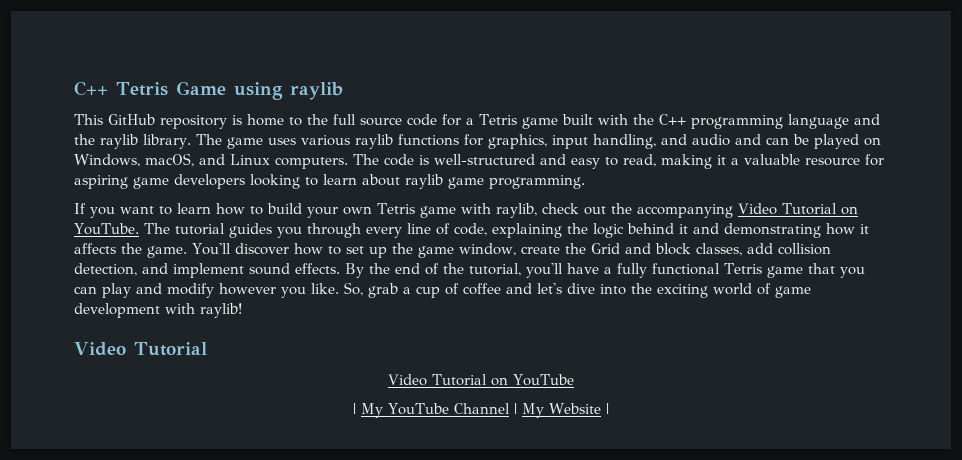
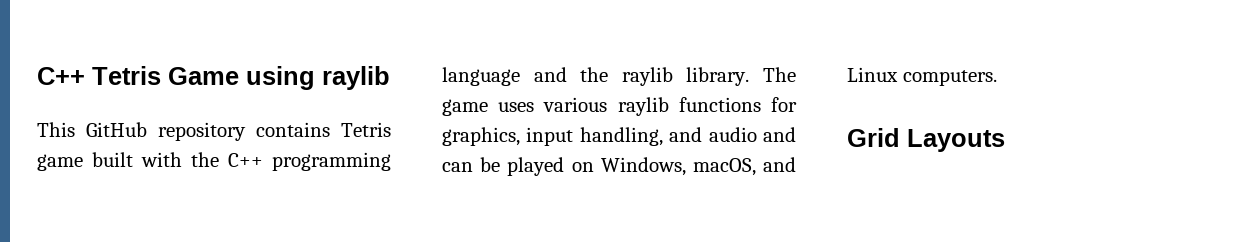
- This GitHub repository is home to the full source code for a Tetris game built with the C++ programming language and the raylib library.
+ This GitHub repository contains Tetris game built with the C++ programming language and the raylib library.
- The game uses various raylib functions for graphics, input handling, and audio and can be played on Windows, macOS, and Linux computers. The code is well-structured and easy to read, making it a valuable resource for aspiring game developers looking to learn about raylib game programming.
- If you want to learn how to build your own Tetris game with raylib, check out the accompanying Video Tutorial on YouTube. The tutorial guides you through every line of code, explaining the logic behind it and demonstrating how it affects the game. You'll discover how to set up the game window, create the Grid and block classes, add collision detection, and implement sound effects. By the end of the tutorial, you'll have a fully functional Tetris game that you can play and modify however you like. So, grab a cup of coffee and let's dive into the exciting world of game development with raylib!
- Video Tutorial
- Video Tutorial on YouTube
- | My YouTube Channel | My Website |
+ The game uses various raylib functions for graphics, input handling, and audio and can be played on Windows, macOS, and Linux computers.
+ Grid Layouts

